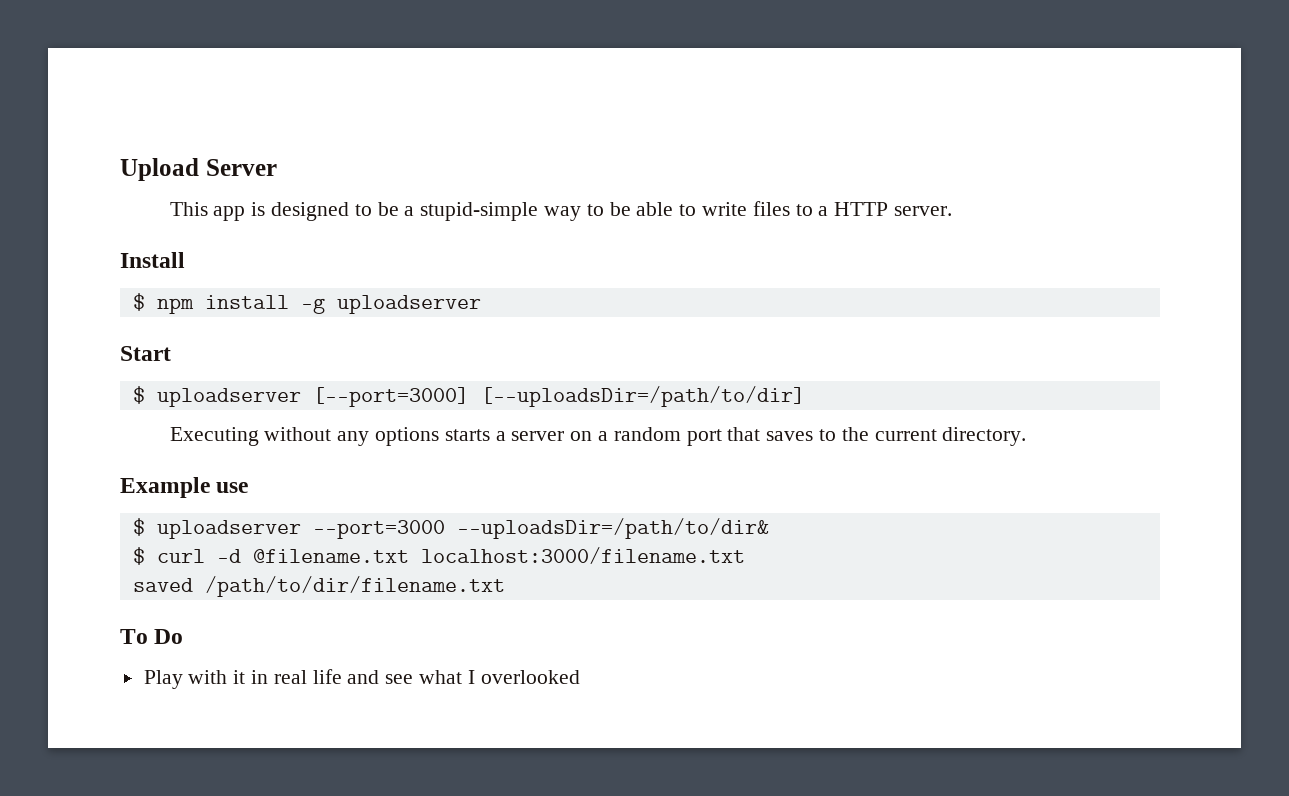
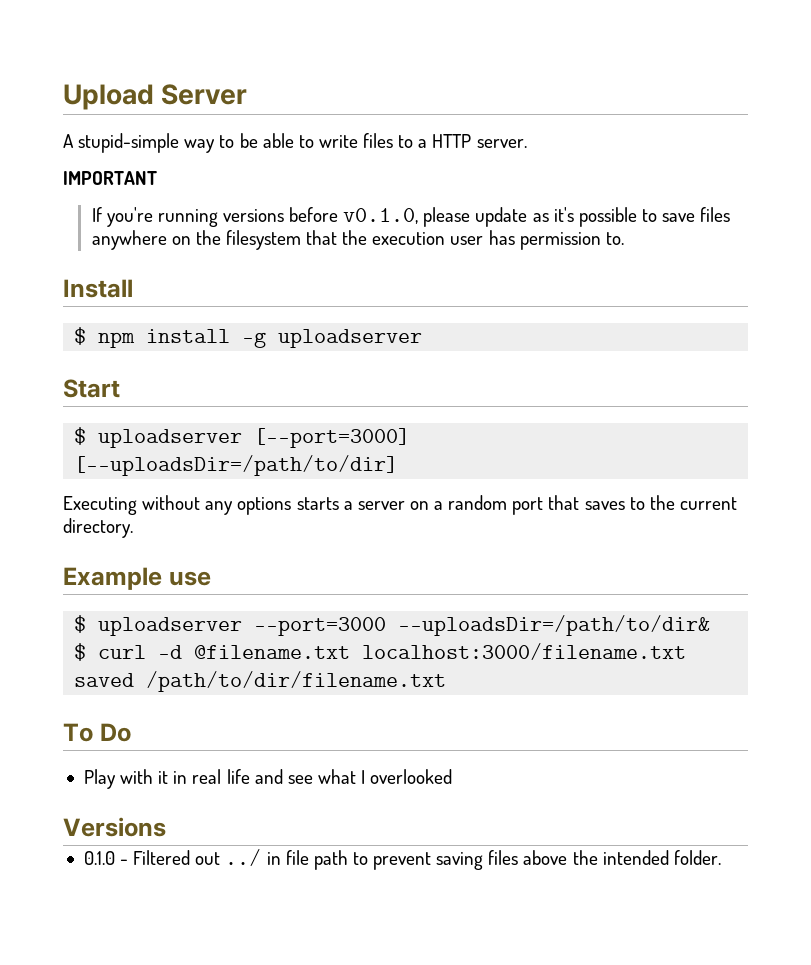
- This app is designed to be a stupid-simple way to be able to write files to a HTTP server.
+ A stupid-simple way to be able to write files to a HTTP server.
+ IMPORTANT
+ If you're running versions before v0.1.0, please update as it's possible to save files anywhere on the filesystem that the execution user has permission to.
+ Versions
+ 0.1.0 - Filtered out ../ in file path to prevent saving files above the intended folder.

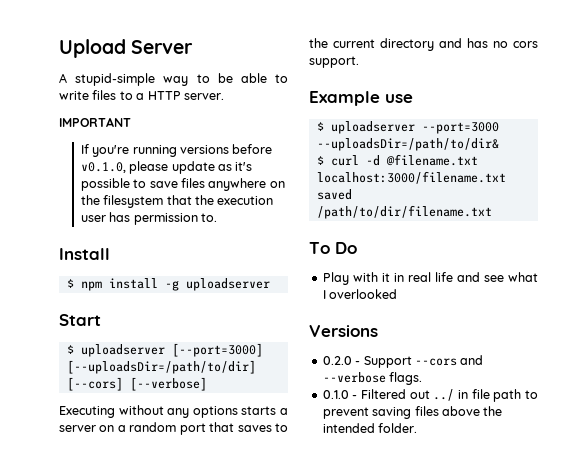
- $ uploadserver [--port=3000] [--uploadsDir=/path/to/dir]
+ $ uploadserver [--port=3000] [--uploadsDir=/path/to/dir] [--cors] [--verbose]
- Executing without any options starts a server on a random port that saves to the current directory.
+ Executing without any options starts a server on a random port that saves to the current directory and has no cors support.
+ 0.2.0 - Support --cors and --verbose flags.

